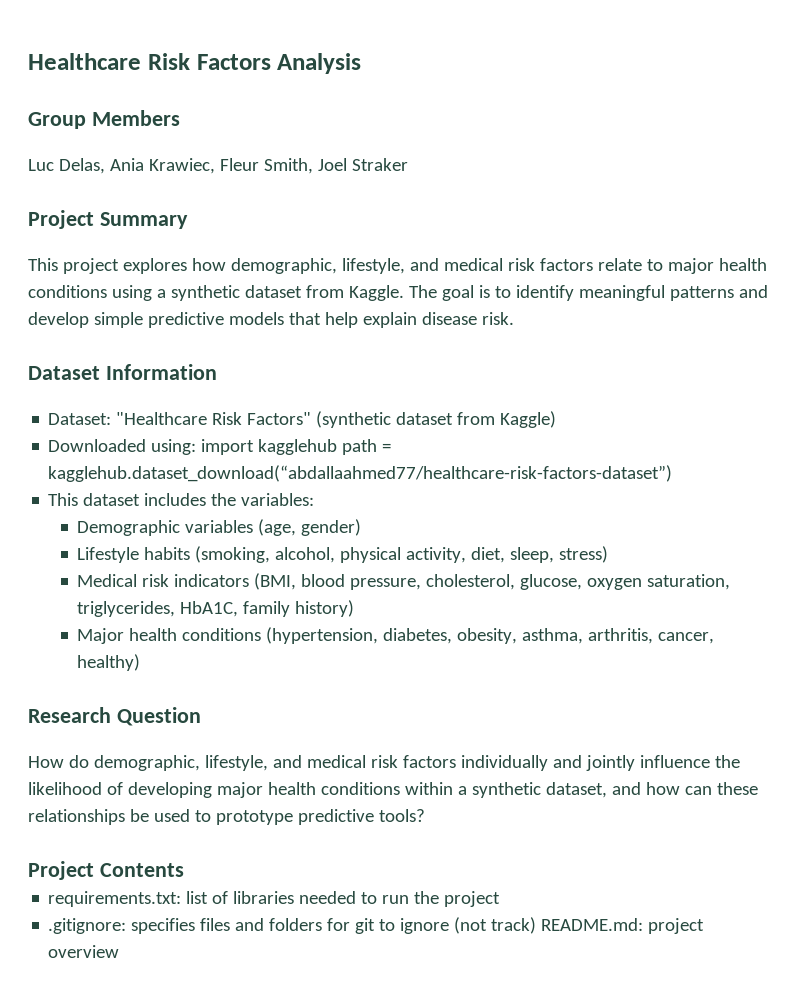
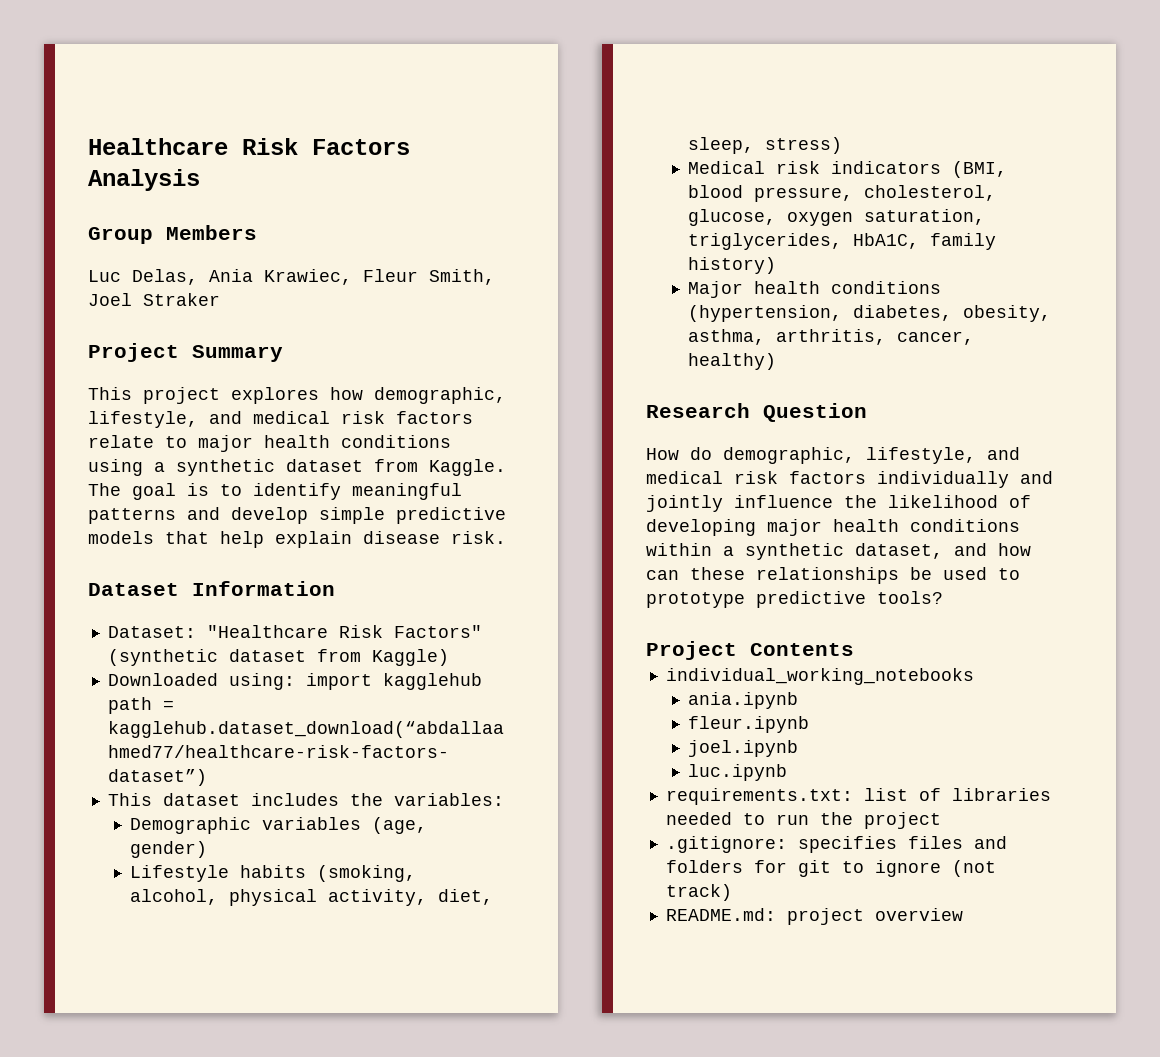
+ individual_working_notebooks
+ ania.ipynb
+ fleur.ipynb
+ joel.ipynb
+ luc.ipynb
- .gitignore: specifies files and folders for git to ignore (not track) README.md: project overview
+ .gitignore: specifies files and folders for git to ignore (not track)
+ README.md: project overview

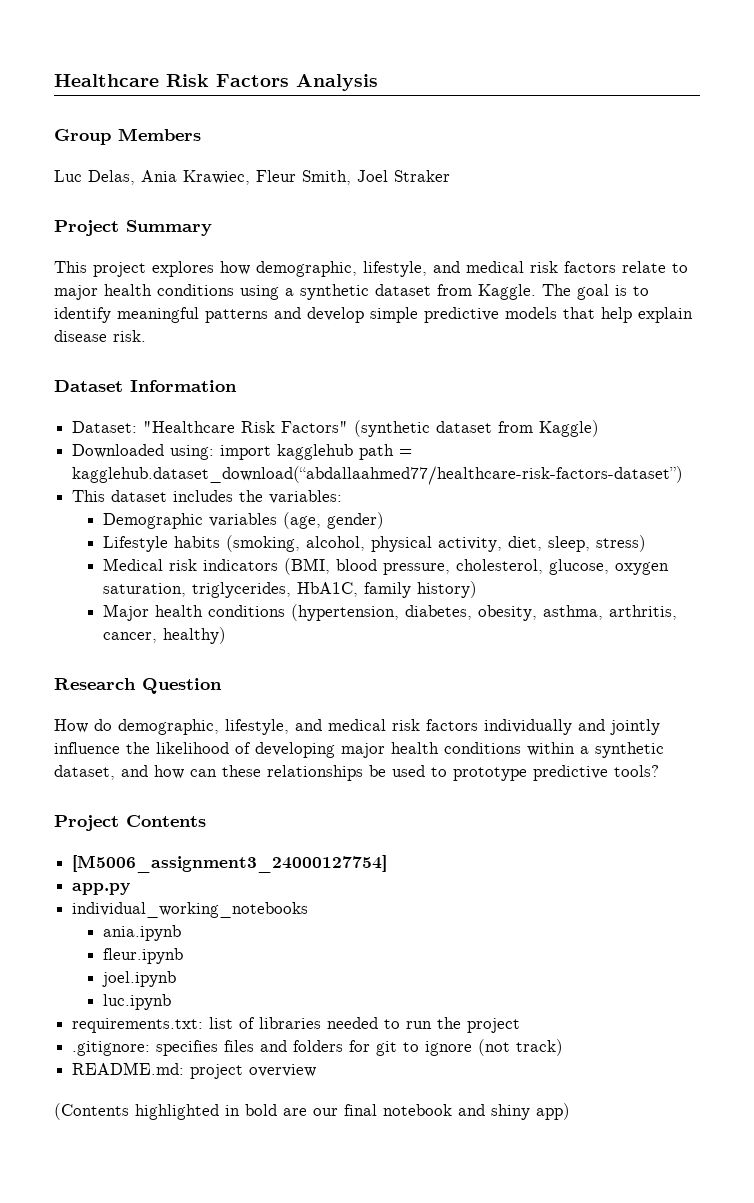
+ [M5006_assignment3_24000127754]
+ app.py
+ (Contents highlighted in bold are our final notebook and shiny app)

